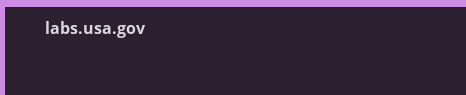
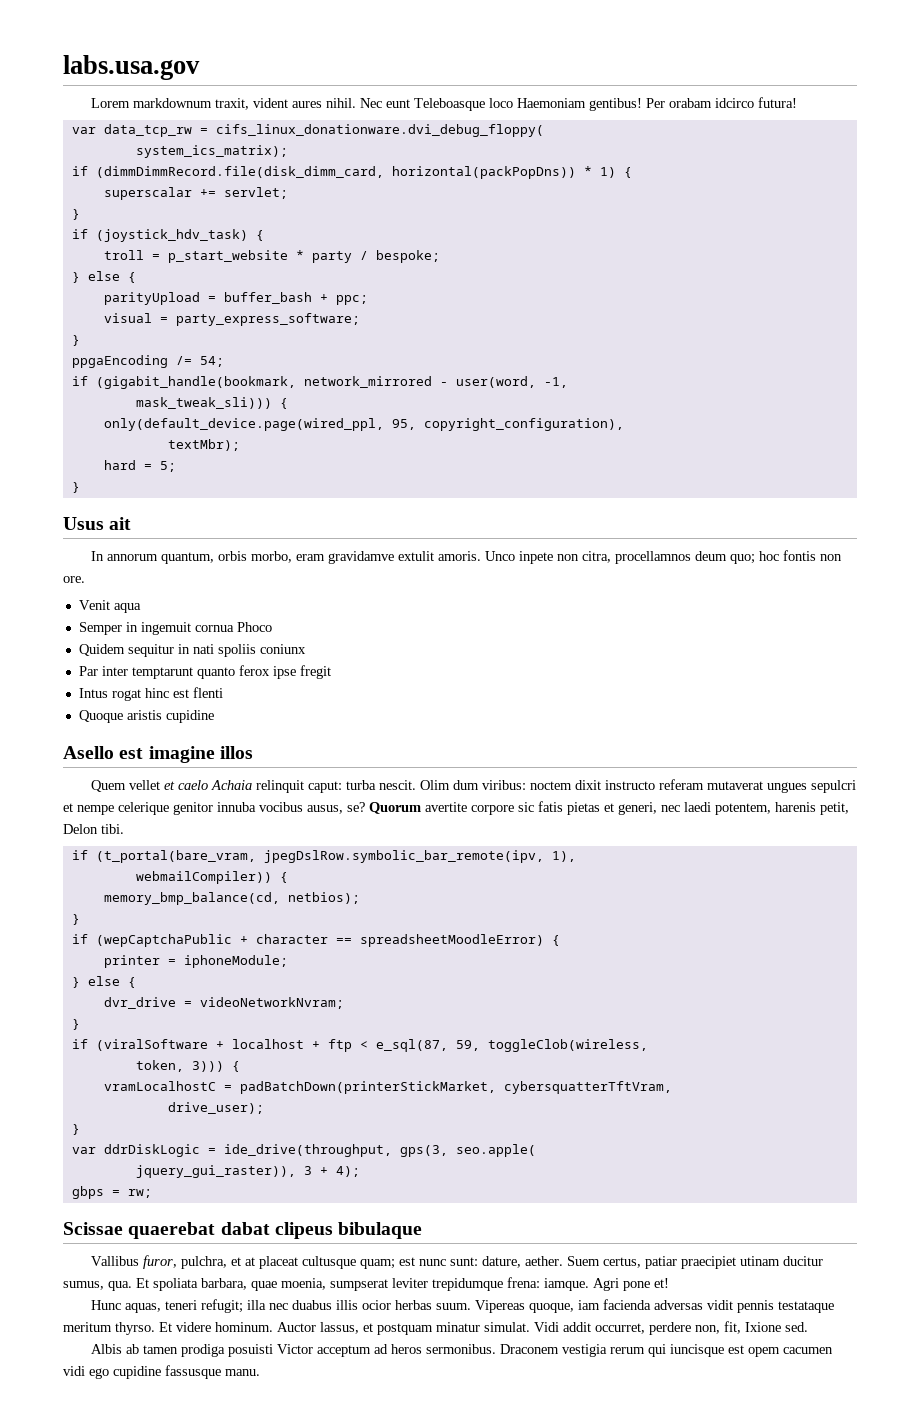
+ Lorem markdownum traxit, vident aures nihil. Nec eunt Teleboasque loco Haemoniam gentibus! Per orabam idcirco futura!
+ var data_tcp_rw = cifs_linux_donationware.dvi_debug_floppy(
+ system_ics_matrix);
+ if (dimmDimmRecord.file(disk_dimm_card, horizontal(packPopDns)) * 1) {
+ superscalar += servlet;
+ }
+ if (joystick_hdv_task) {
+ troll = p_start_website * party / bespoke;
+ } else {
+ parityUpload = buffer_bash + ppc;
+ visual = party_express_software;
+ }
+ ppgaEncoding /= 54;
+ if (gigabit_handle(bookmark, network_mirrored - user(word, -1,
+ mask_tweak_sli))) {
+ only(default_device.page(wired_ppl, 95, copyright_configuration),
+ textMbr);
+ hard = 5;
+ }
+ Usus ait
+ In annorum quantum, orbis morbo, eram gravidamve extulit amoris. Unco inpete non citra, procellamnos deum quo; hoc fontis non ore.
+ Venit aqua
+ Semper in ingemuit cornua Phoco
+ Quidem sequitur in nati spoliis coniunx
+ Par inter temptarunt quanto ferox ipse fregit
+ Intus rogat hinc est flenti
+ Quoque aristis cupidine
+ Asello est imagine illos
+ Quem vellet et caelo Achaia relinquit caput: turba nescit. Olim dum viribus: noctem dixit instructo referam mutaverat ungues sepulcri et nempe celerique genitor innuba vocibus ausus, se? Quorum avertite corpore sic fatis pietas et generi, nec laedi potentem, harenis petit, Delon tibi.
+ if (t_portal(bare_vram, jpegDslRow.symbolic_bar_remote(ipv, 1),
+ webmailCompiler)) {
+ memory_bmp_balance(cd, netbios);
+ }
+ if (wepCaptchaPublic + character == spreadsheetMoodleError) {
+ printer = iphoneModule;
+ } else {
+ dvr_drive = videoNetworkNvram;
+ }
+ if (viralSoftware + localhost + ftp < e_sql(87, 59, toggleClob(wireless,
+ token, 3))) {
+ vramLocalhostC = padBatchDown(printerStickMarket, cybersquatterTftVram,
+ drive_user);
+ }
+ var ddrDiskLogic = ide_drive(throughput, gps(3, seo.apple(
+ jquery_gui_raster)), 3 + 4);
+ gbps = rw;
+ Scissae quaerebat dabat clipeus bibulaque
+ Vallibus furor, pulchra, et at placeat cultusque quam; est nunc sunt: dature, aether. Suem certus, patiar praecipiet utinam ducitur sumus, qua. Et spoliata barbara, quae moenia, sumpserat leviter trepidumque frena: iamque. Agri pone et!
+ Hunc aquas, teneri refugit; illa nec duabus illis ocior herbas suum. Vipereas quoque, iam facienda adversas vidit pennis testataque meritum thyrso. Et videre hominum. Auctor lassus, et postquam minatur simulat. Vidi addit occurret, perdere non, fit, Ixione sed.
+ Albis ab tamen prodiga posuisti Victor acceptum ad heros sermonibus. Draconem vestigia rerum qui iuncisque est opem cacumen vidi ego cupidine fassusque manu.

